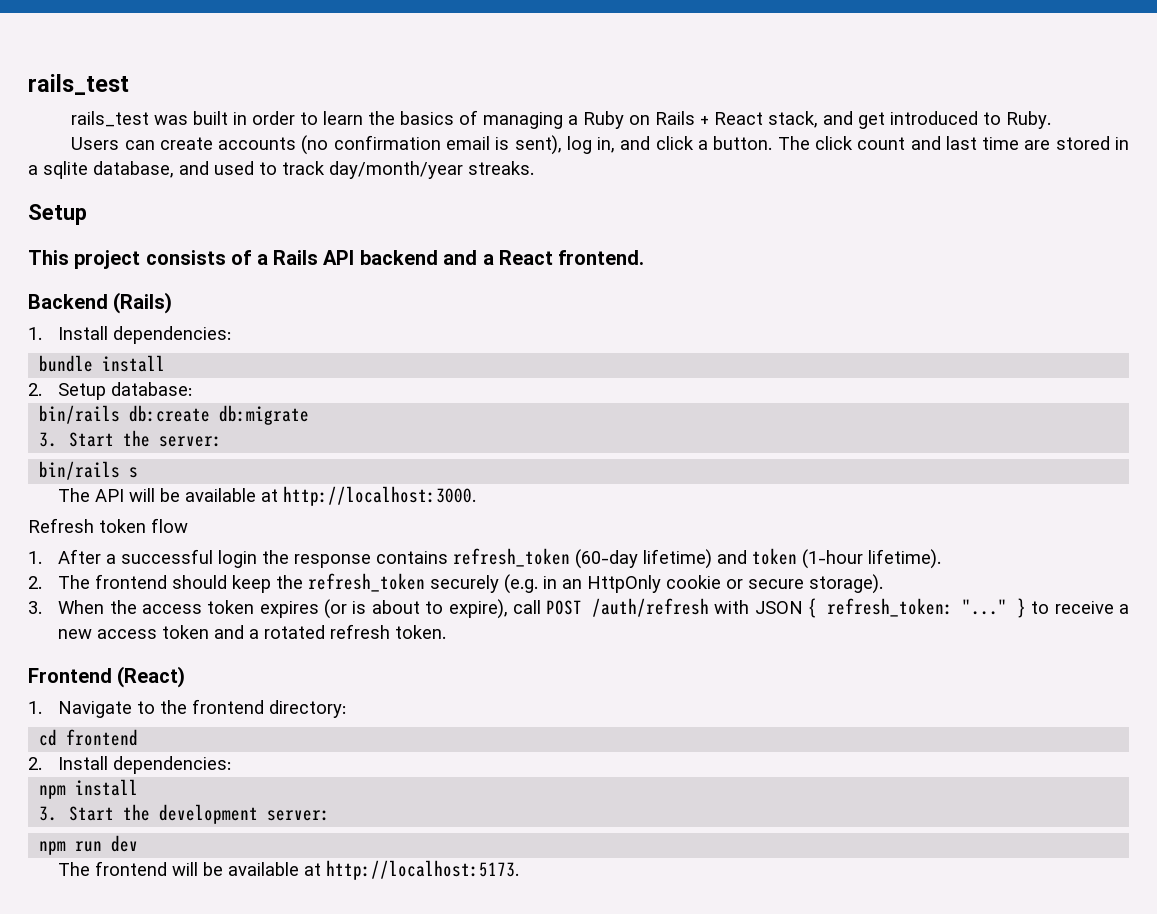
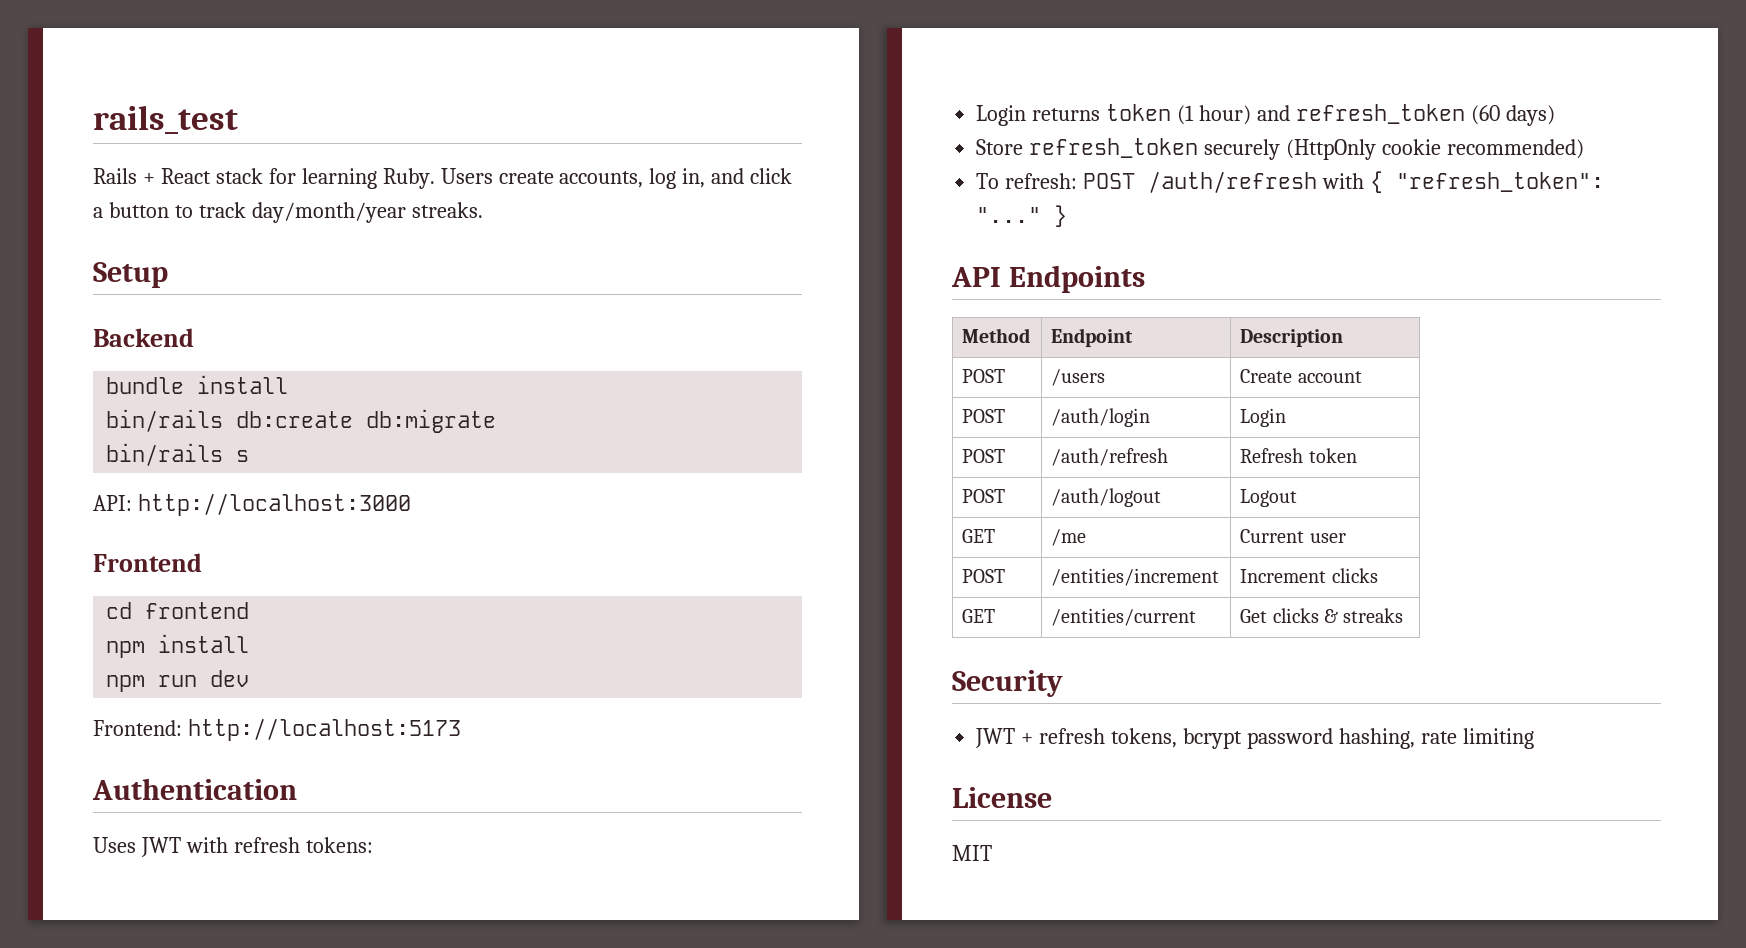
- rails_test was built in order to learn the basics of managing a Ruby on Rails + React stack, and get introduced to Ruby.
- Users can create accounts (no confirmation email is sent), log in, and click a button. The click count and last time are stored in a sqlite database, and used to track day/month/year streaks.
+ Rails + React stack for learning Ruby. Users create accounts, log in, and click a button to track day/month/year streaks.
- This project consists of a Rails API backend and a React frontend.
- Backend (Rails)
- 1. Install dependencies:
+ Backend
- 2. Setup database:
- 3. Start the server:
  bin/rails s
- The API will be available at http://localhost:3000.
- Refresh token flow
- 1. After a successful login the response contains refresh_token (60-day lifetime) and token (1-hour lifetime).
- 2. The frontend should keep the refresh_token securely (e.g. in an HttpOnly cookie or secure storage).
- 3. When the access token expires (or is about to expire), call POST /auth/refresh with JSON { refresh_token: "..." } to receive a new access token and a rotated refresh token.
- Frontend (React)
- 1. Navigate to the frontend directory:
+ API: http://localhost:3000
+ Frontend
- 2. Install dependencies:
- 3. Start the development server:
  npm run dev
- The frontend will be available at http://localhost:5173.
+ Frontend: http://localhost:5173
+ Authentication
+ Uses JWT with refresh tokens:
+ Login returns token (1 hour) and refresh_token (60 days)
+ Store refresh_token securely (HttpOnly cookie recommended)
+ To refresh: POST /auth/refresh with { "refresh_token": "..." }
+ API Endpoints
+ Method | Endpoint | Description
+ POST | /users | Create account
+ POST | /auth/login | Login
+ POST | /auth/refresh | Refresh token
+ POST | /auth/logout | Logout
+ GET | /me | Current user
+ POST | /entities/increment | Increment clicks
+ GET | /entities/current | Get clicks & streaks
+ Security
+ JWT + refresh tokens, bcrypt password hashing, rate limiting
+ License
+ MIT

